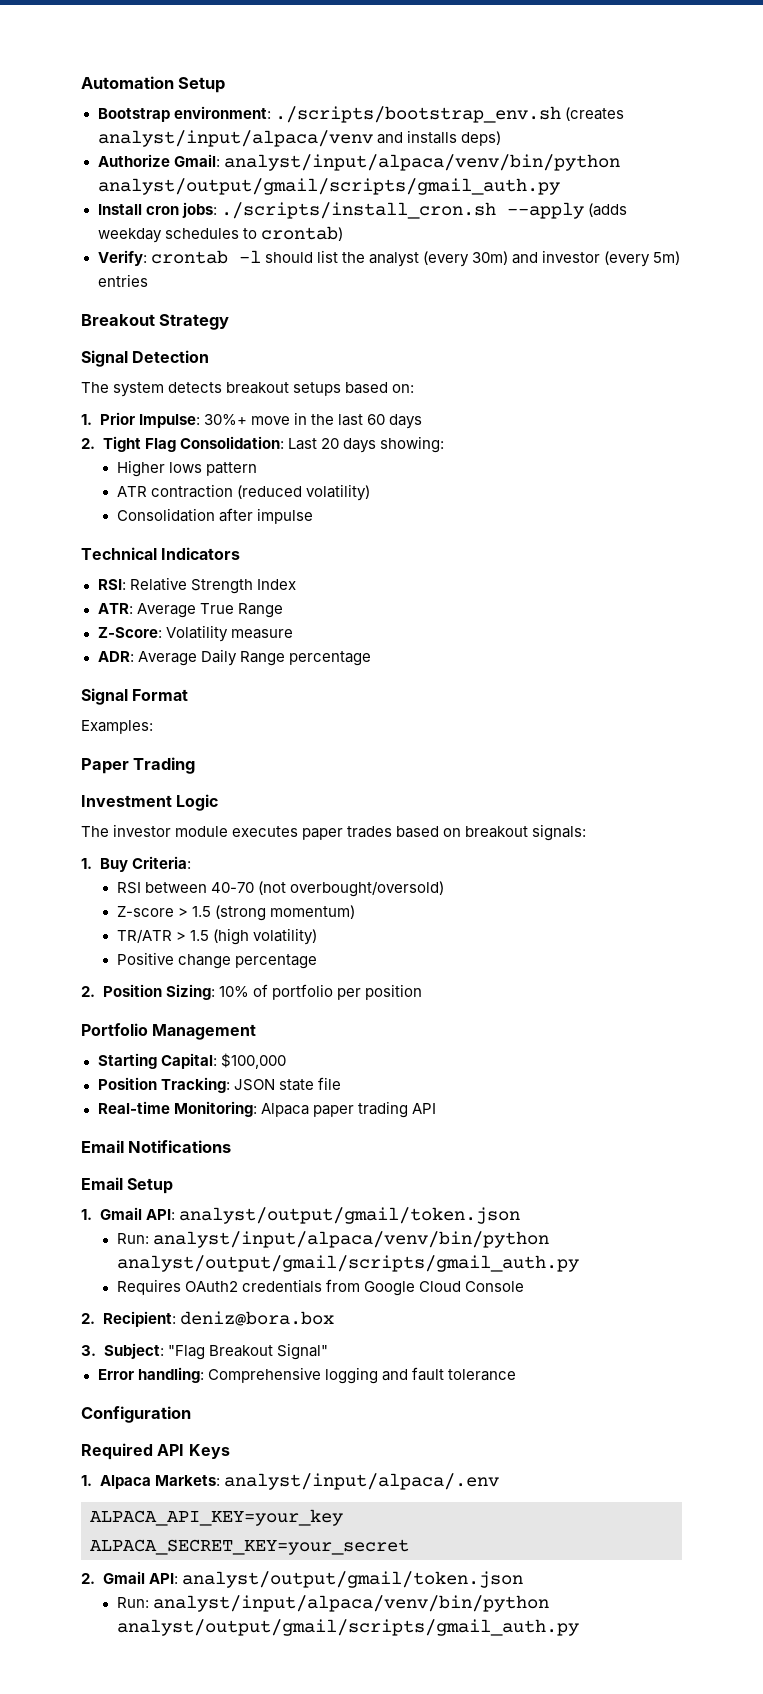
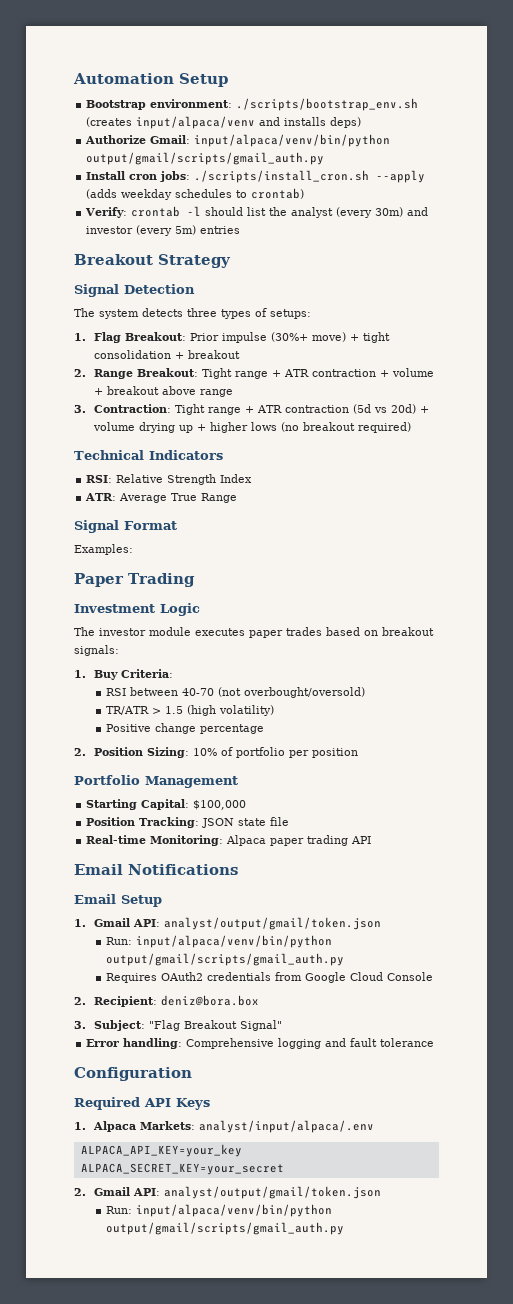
- Bootstrap environment: ./scripts/bootstrap_env.sh (creates analyst/input/alpaca/venv and installs deps)
+ Bootstrap environment: ./scripts/bootstrap_env.sh (creates input/alpaca/venv and installs deps)
- Authorize Gmail: analyst/input/alpaca/venv/bin/python analyst/output/gmail/scripts/gmail_auth.py
+ Authorize Gmail: input/alpaca/venv/bin/python output/gmail/scripts/gmail_auth.py
- The system detects breakout setups based on:
- 1. Prior Impulse: 30%+ move in the last 60 days
- 2. Tight Flag Consolidation: Last 20 days showing:
- Higher lows pattern
- ATR contraction (reduced volatility)
- Consolidation after impulse
+ The system detects three types of setups:
+ 1. Flag Breakout: Prior impulse (30%+ move) + tight consolidation + breakout
+ 2. Range Breakout: Tight range + ATR contraction + volume + breakout above range
+ 3. Contraction: Tight range + ATR contraction (5d vs 20d) + volume drying up + higher lows (no breakout required)
- Z-Score: Volatility measure
- ADR: Average Daily Range percentage
- Z-score > 1.5 (strong momentum)
  1. Gmail API: analyst/output/gmail/token.json
- Run: analyst/input/alpaca/venv/bin/python analyst/output/gmail/scripts/gmail_auth.py
+ Run: input/alpaca/venv/bin/python output/gmail/scripts/gmail_auth.py
  2. Gmail API: analyst/output/gmail/token.json
- Run: analyst/input/alpaca/venv/bin/python analyst/output/gmail/scripts/gmail_auth.py
+ Run: input/alpaca/venv/bin/python output/gmail/scripts/gmail_auth.py

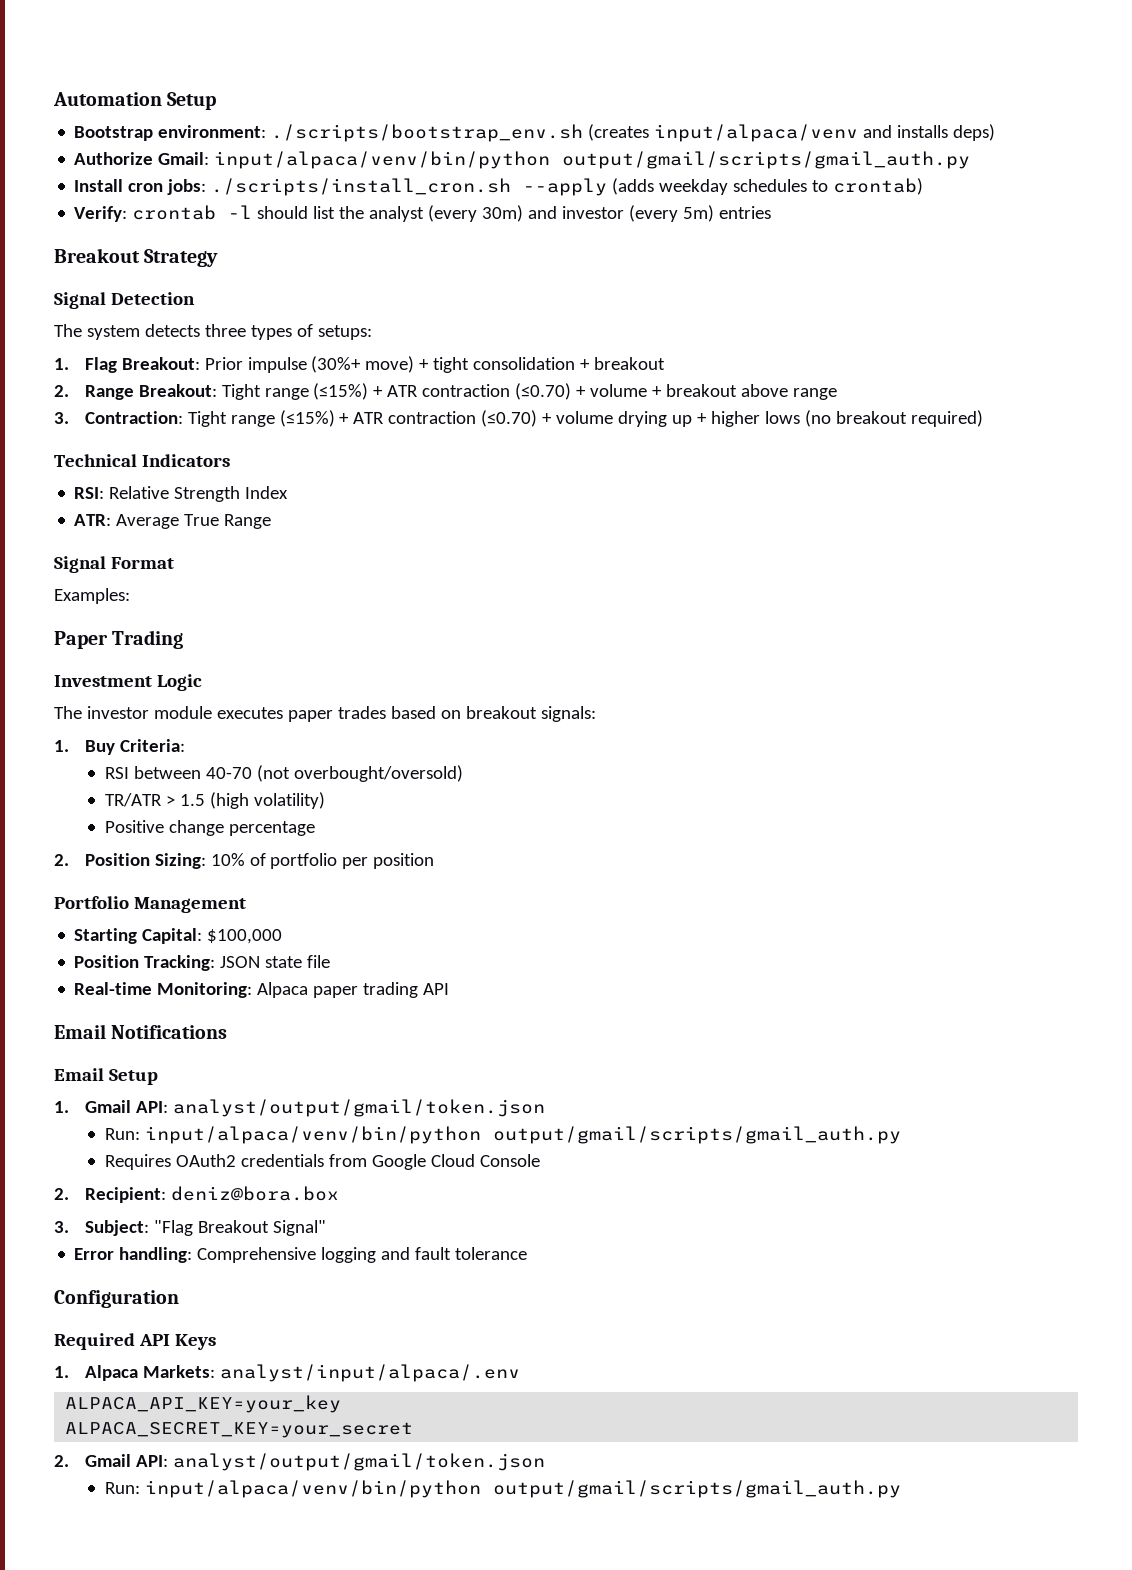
- 2. Range Breakout: Tight range + ATR contraction + volume + breakout above range
+ 2. Range Breakout: Tight range (≤15%) + ATR contraction (≤0.70) + volume + breakout above range
- 3. Contraction: Tight range + ATR contraction (5d vs 20d) + volume drying up + higher lows (no breakout required)
+ 3. Contraction: Tight range (≤15%) + ATR contraction (≤0.70) + volume drying up + higher lows (no breakout required)

